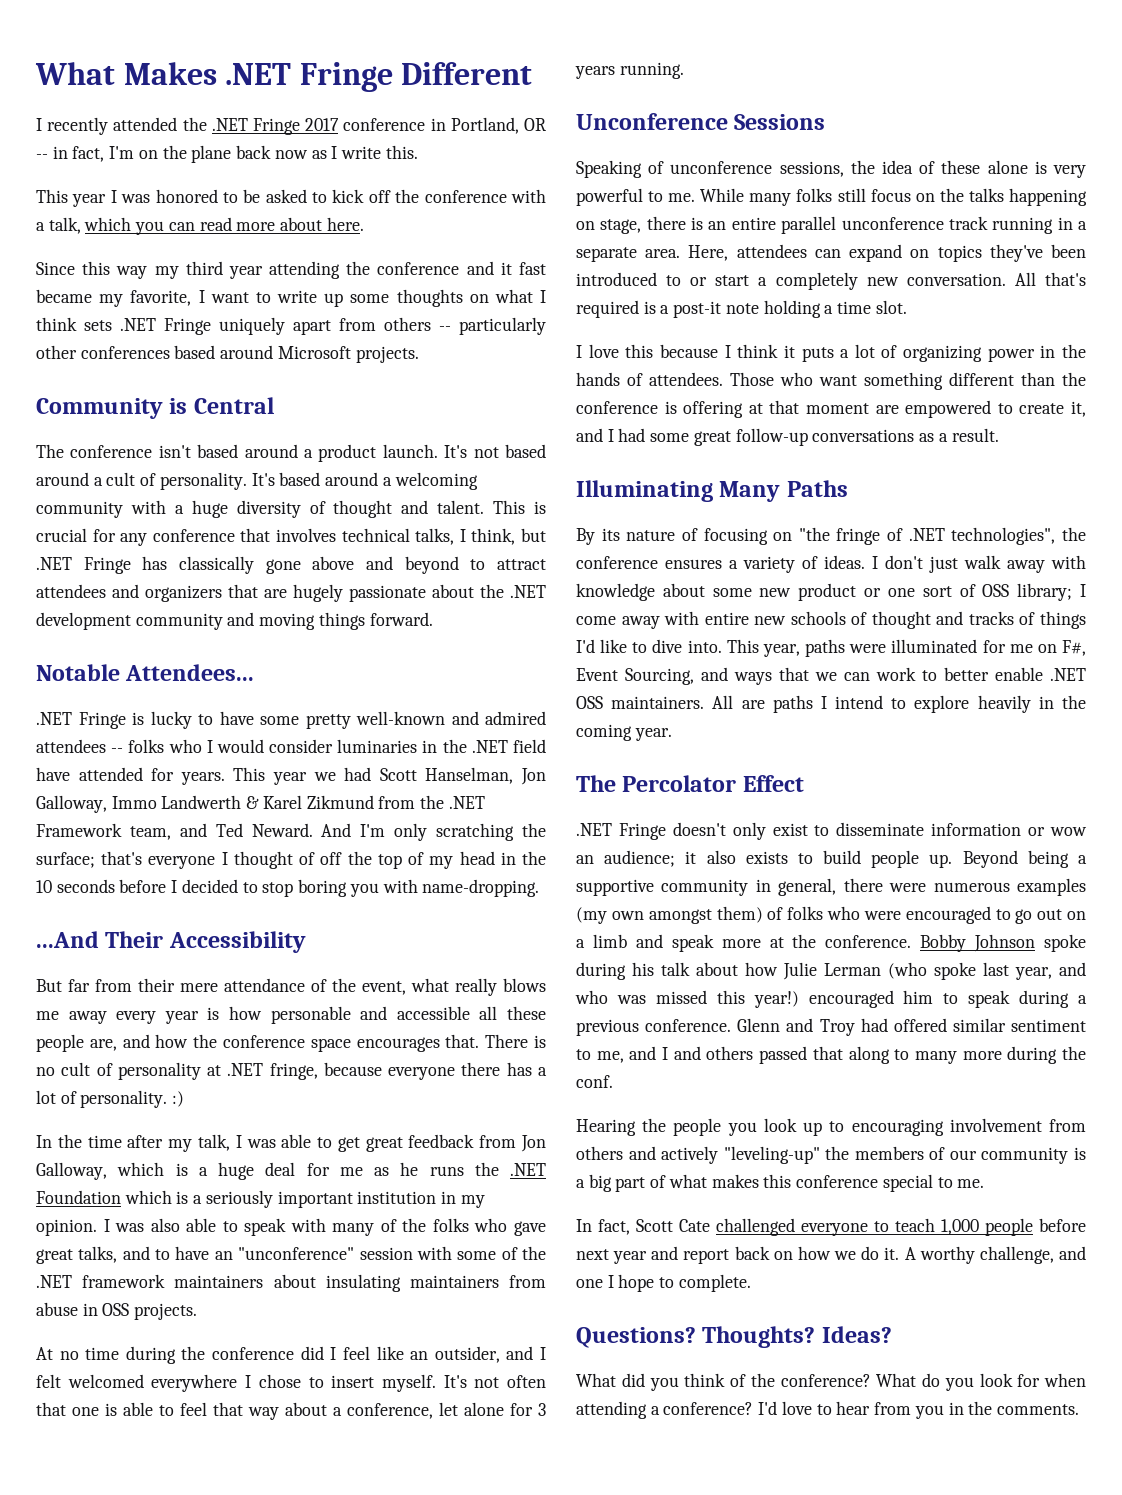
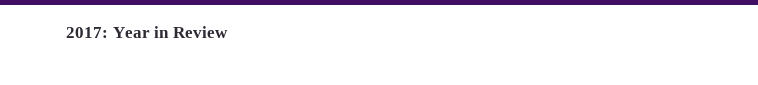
- What Makes .NET Fringe Different
- I recently attended the .NET Fringe 2017 conference in Portland, OR -- in fact, I'm on the plane back now as I write this.
- This year I was honored to be asked to kick off the conference with a talk, which you can read more about here.
- Since this way my third year attending the conference and it fast became my favorite, I want to write up some thoughts on what I think sets .NET Fringe uniquely apart from others -- particularly other conferences based around Microsoft projects.
- Community is Central
- The conference isn't based around a product launch. It's not based around a cult of personality. It's based around a welcoming community with a huge diversity of thought and talent. This is crucial for any conference that involves technical talks, I think, but .NET Fringe has classically gone above and beyond to attract attendees and organizers that are hugely passionate about the .NET development community and moving things forward.
- Notable Attendees...
- .NET Fringe is lucky to have some pretty well-known and admired attendees -- folks who I would consider luminaries in the .NET field have attended for years. This year we had Scott Hanselman, Jon Galloway, Immo Landwerth & Karel Zikmund from the .NET Framework team, and Ted Neward. And I'm only scratching the surface; that's everyone I thought of off the top of my head in the 10 seconds before I decided to stop boring you with name-dropping.
- ...And Their Accessibility
- But far from their mere attendance of the event, what really blows me away every year is how personable and accessible all these people are, and how the conference space encourages that. There is no cult of personality at .NET fringe, because everyone there has a lot of personality. :)
- In the time after my talk, I was able to get great feedback from Jon Galloway, which is a huge deal for me as he runs the .NET Foundation which is a seriously important institution in my opinion. I was also able to speak with many of the folks who gave great talks, and to have an "unconference" session with some of the .NET framework maintainers about insulating maintainers from abuse in OSS projects.
- At no time during the conference did I feel like an outsider, and I felt welcomed everywhere I chose to insert myself. It's not often that one is able to feel that way about a conference, let alone for 3 years running.
- Unconference Sessions
- Speaking of unconference sessions, the idea of these alone is very powerful to me. While many folks still focus on the talks happening on stage, there is an entire parallel unconference track running in a separate area. Here, attendees can expand on topics they've been introduced to or start a completely new conversation. All that's required is a post-it note holding a time slot.
- I love this because I think it puts a lot of organizing power in the hands of attendees. Those who want something different than the conference is offering at that moment are empowered to create it, and I had some great follow-up conversations as a result.
- Illuminating Many Paths
- By its nature of focusing on "the fringe of .NET technologies", the conference ensures a variety of ideas. I don't just walk away with knowledge about some new product or one sort of OSS library; I come away with entire new schools of thought and tracks of things I'd like to dive into. This year, paths were illuminated for me on F#, Event Sourcing, and ways that we can work to better enable .NET OSS maintainers. All are paths I intend to explore heavily in the coming year.
- The Percolator Effect
- .NET Fringe doesn't only exist to disseminate information or wow an audience; it also exists to build people up. Beyond being a supportive community in general, there were numerous examples (my own amongst them) of folks who were encouraged to go out on a limb and speak more at the conference. Bobby Johnson spoke during his talk about how Julie Lerman (who spoke last year, and who was missed this year!) encouraged him to speak during a previous conference. Glenn and Troy had offered similar sentiment to me, and I and others passed that along to many more during the conf.
- Hearing the people you look up to encouraging involvement from others and actively "leveling-up" the members of our community is a big part of what makes this conference special to me.
- In fact, Scott Cate challenged everyone to teach 1,000 people before next year and report back on how we do it. A worthy challenge, and one I hope to complete.
- Questions? Thoughts? Ideas?
- What did you think of the conference? What do you look for when attending a conference? I'd love to hear from you in the comments.
+ 2017: Year in Review

